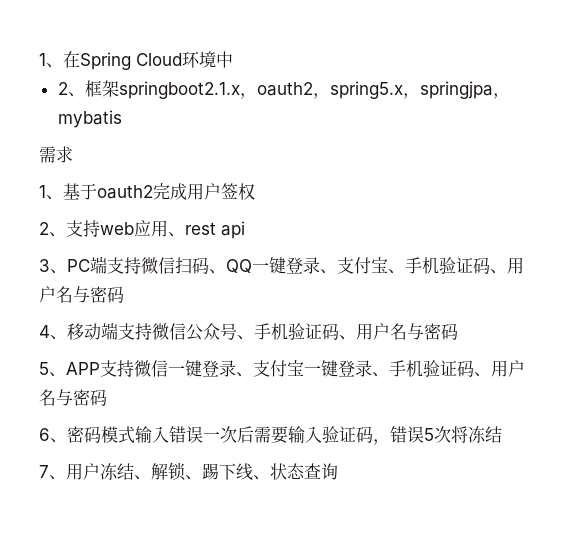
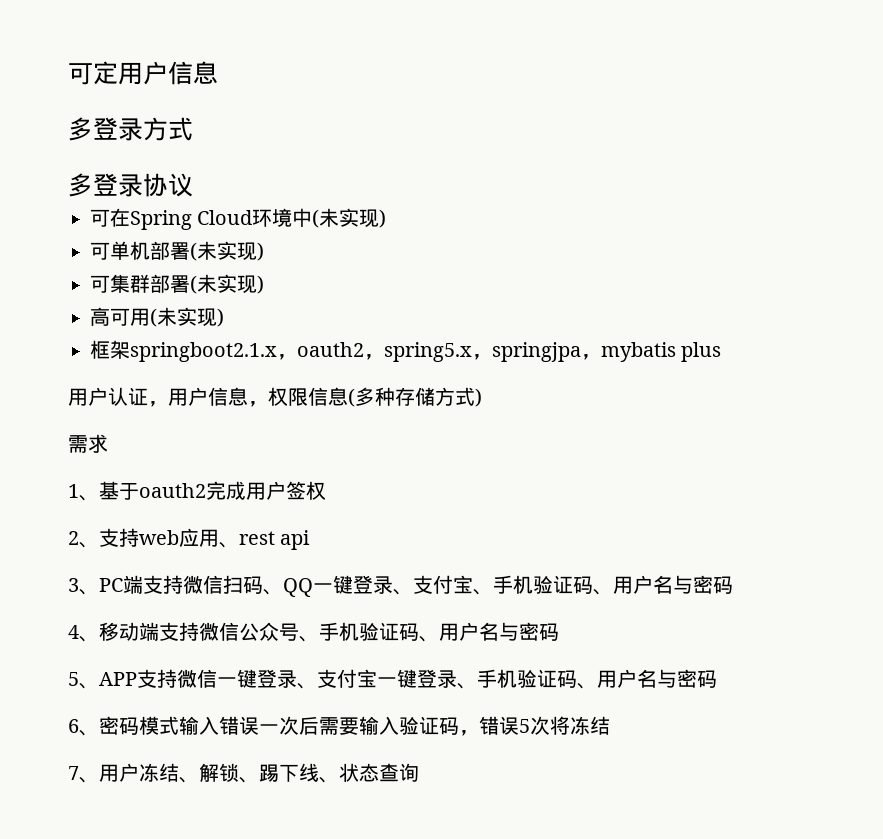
- 1、在Spring Cloud环境中
- 2、框架springboot2.1.x，oauth2，spring5.x，springjpa，mybatis
+ 可定用户信息
+ 多登录方式
+ 多登录协议
+ 可在Spring Cloud环境中(未实现)
+ 可单机部署(未实现)
+ 可集群部署(未实现)
+ 高可用(未实现)
+ 框架springboot2.1.x，oauth2，spring5.x，springjpa，mybatis plus
+ 用户认证，用户信息，权限信息(多种存储方式)

